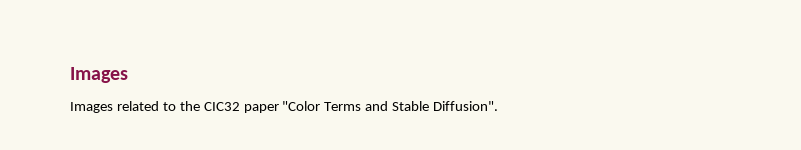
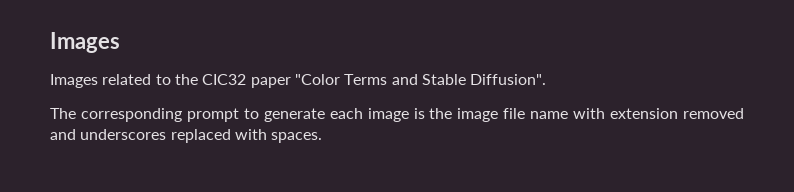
+ The corresponding prompt to generate each image is the image file name with extension removed and underscores replaced with spaces.

